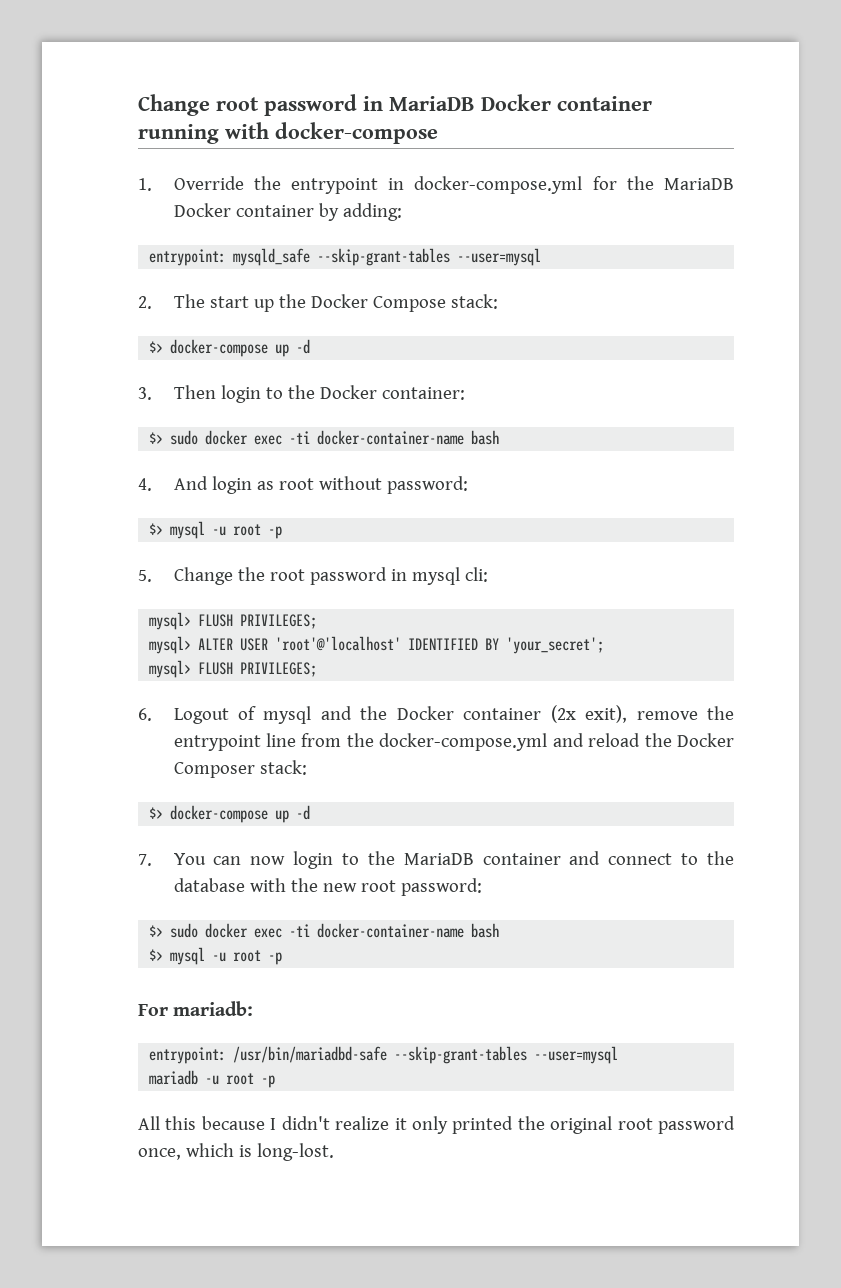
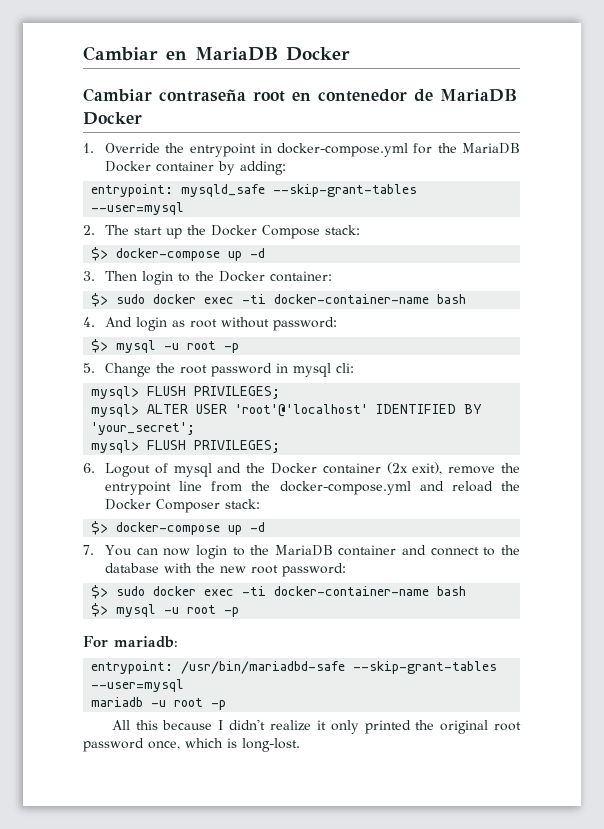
- Change root password in MariaDB Docker container running with docker-compose
+ Cambiar en MariaDB Docker
+ Cambiar contraseña root en contenedor de MariaDB Docker

